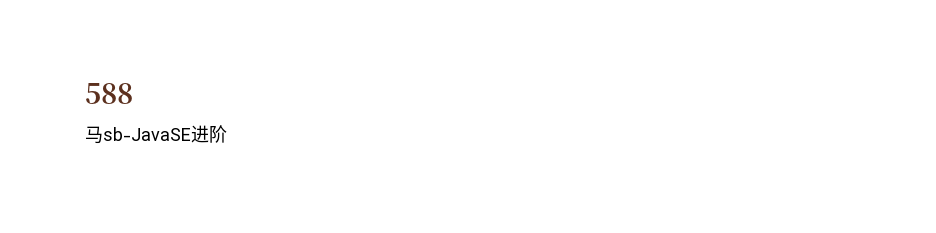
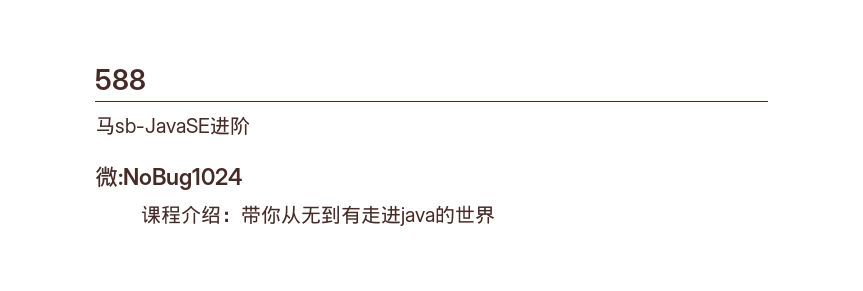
+ 微:NoBug1024
+ 课程介绍：带你从无到有走进java的世界

